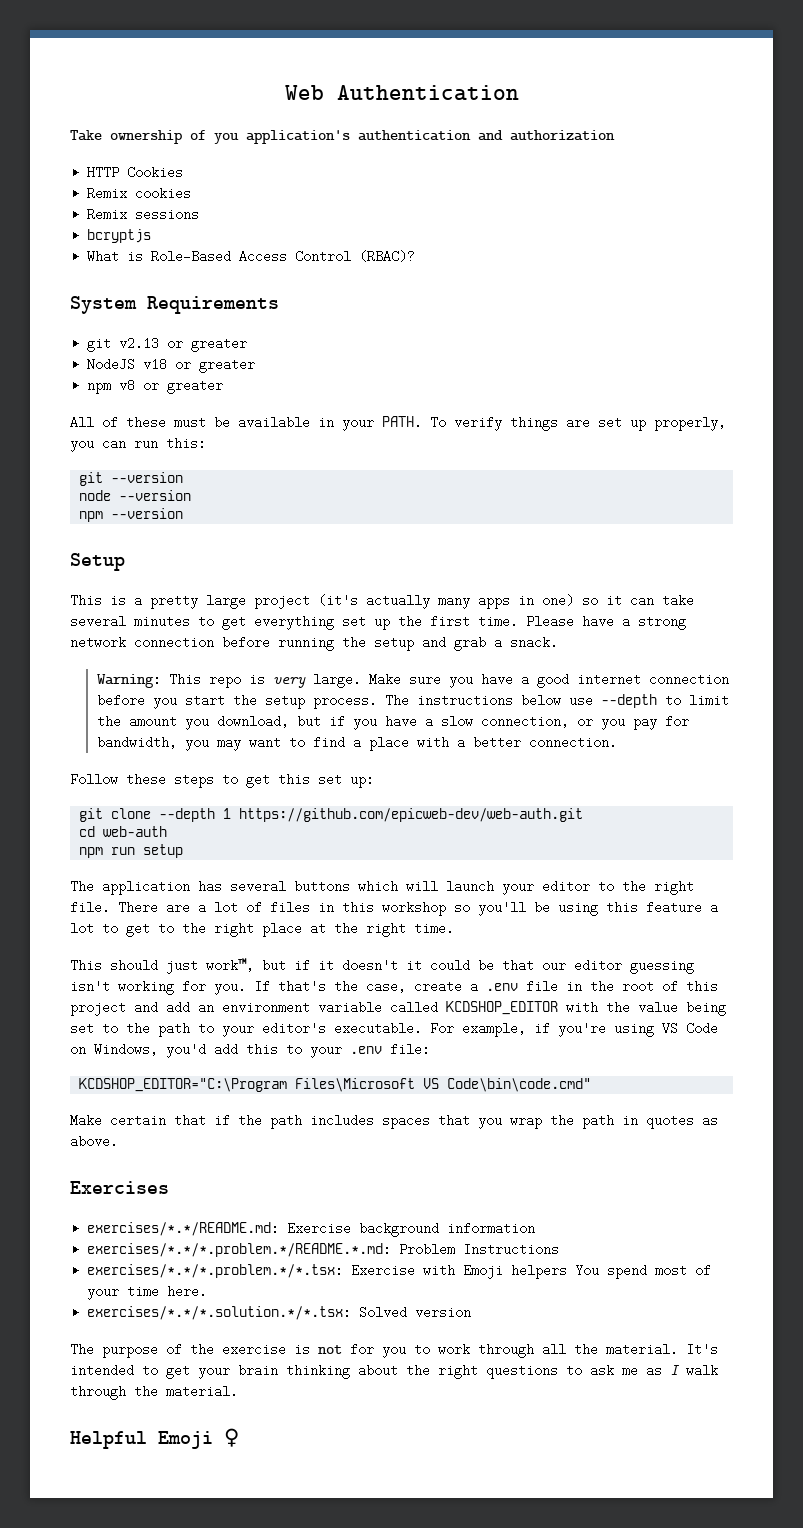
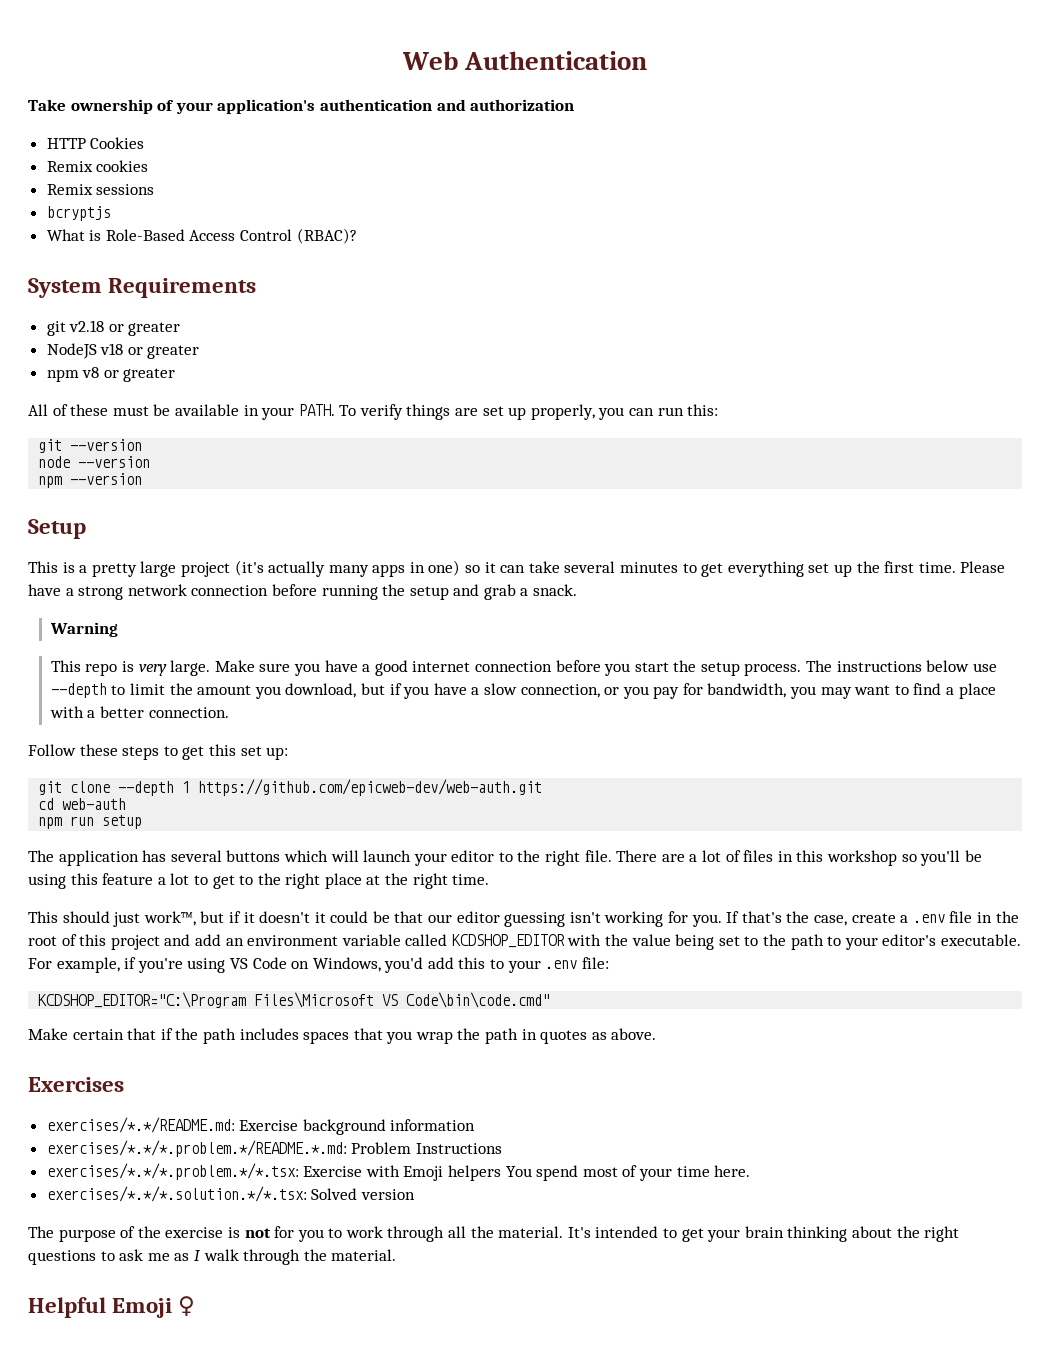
- Take ownership of you application's authentication and authorization
+ Take ownership of your application's authentication and authorization
- git v2.13 or greater
+ git v2.18 or greater
- Warning: This repo is very large.
+ Warning
+ This repo is very large.

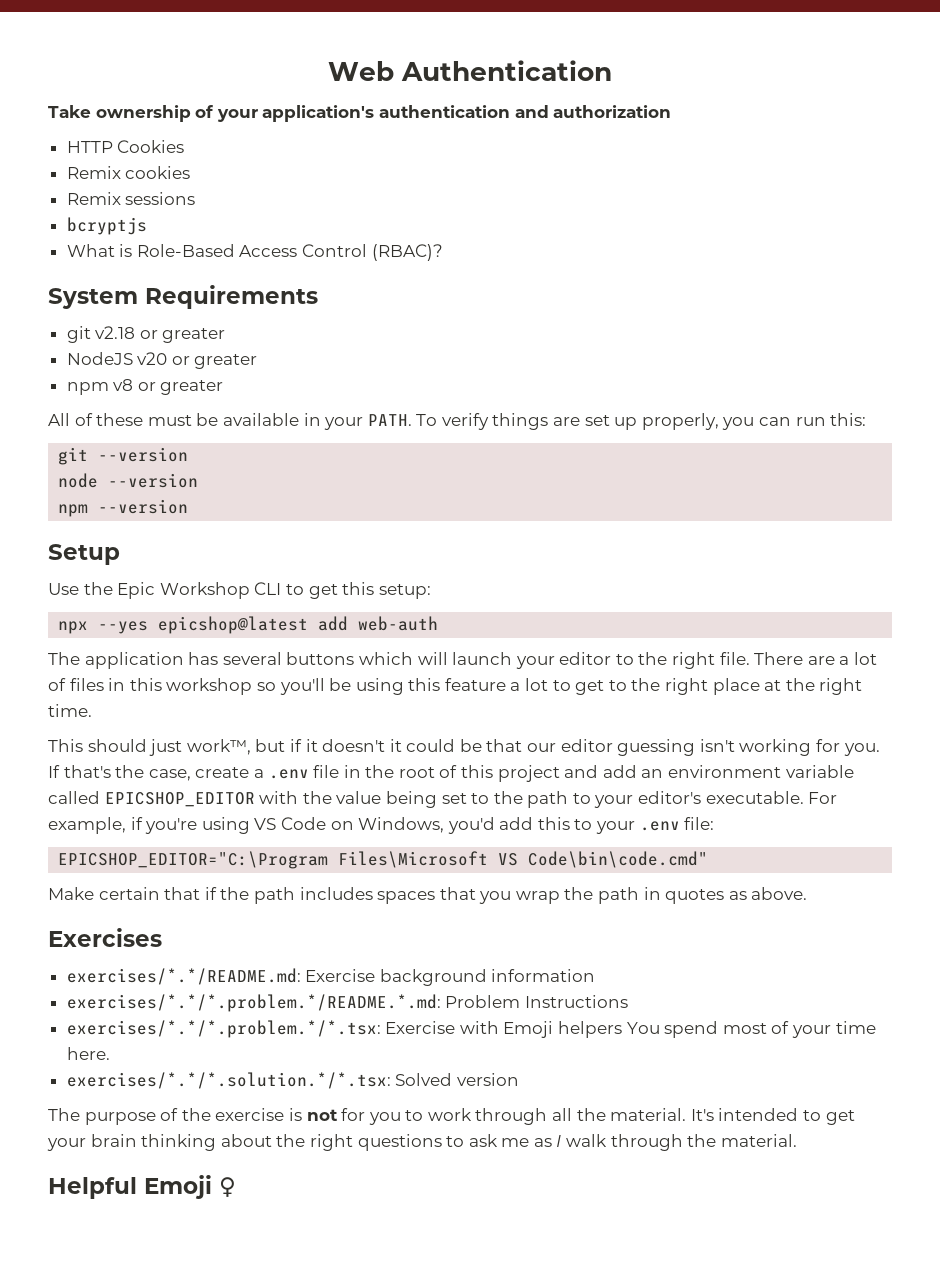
- NodeJS v18 or greater
+ NodeJS v20 or greater
- This is a pretty large project (it's actually many apps in one) so it can take several minutes to get everything set up the first time. Please have a strong network connection before running the setup and grab a snack.
- Warning
- This repo is very large. Make sure you have a good internet connection before you start the setup process. The instructions below use --depth to limit the amount you download, but if you have a slow connection, or you pay for bandwidth, you may want to find a place with a better connection.
- Follow these steps to get this set up:
- git clone --depth 1 https://github.com/epicweb-dev/web-auth.git
- cd web-auth
- npm run setup
+ Use the Epic Workshop CLI to get this setup:
+ npx --yes epicshop@latest add web-auth
- If that's the case, create a .env file in the root of this project and add an environment variable called KCDSHOP_EDITOR with the value being set to the path to your editor's executable.
+ If that's the case, create a .env file in the root of this project and add an environment variable called EPICSHOP_EDITOR with the value being set to the path to your editor's executable.
- KCDSHOP_EDITOR="C:\Program Files\Microsoft VS Code\bin\code.cmd"
+ EPICSHOP_EDITOR="C:\Program Files\Microsoft VS Code\bin\code.cmd"

